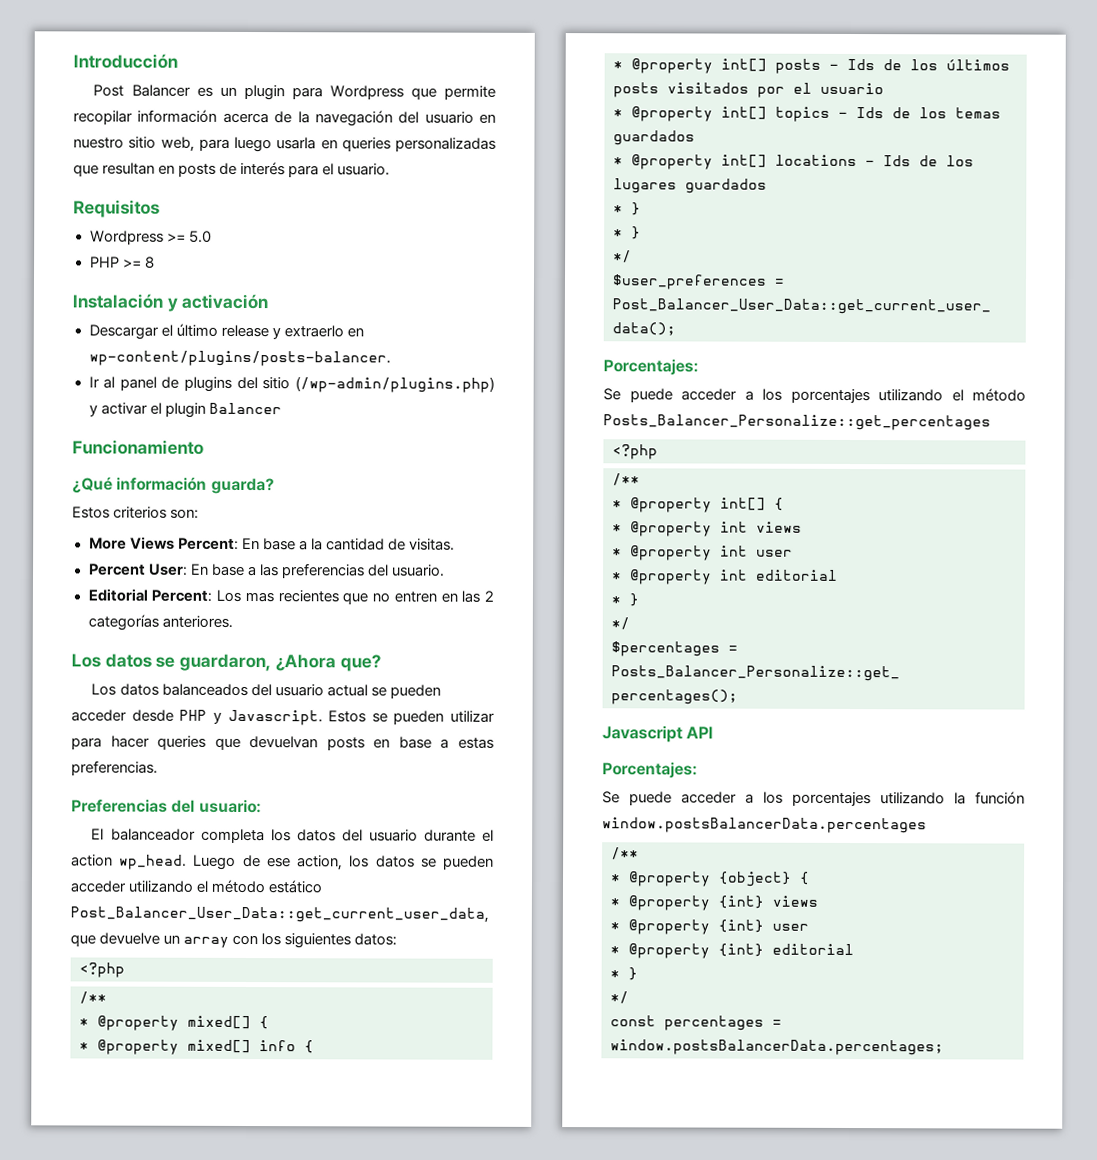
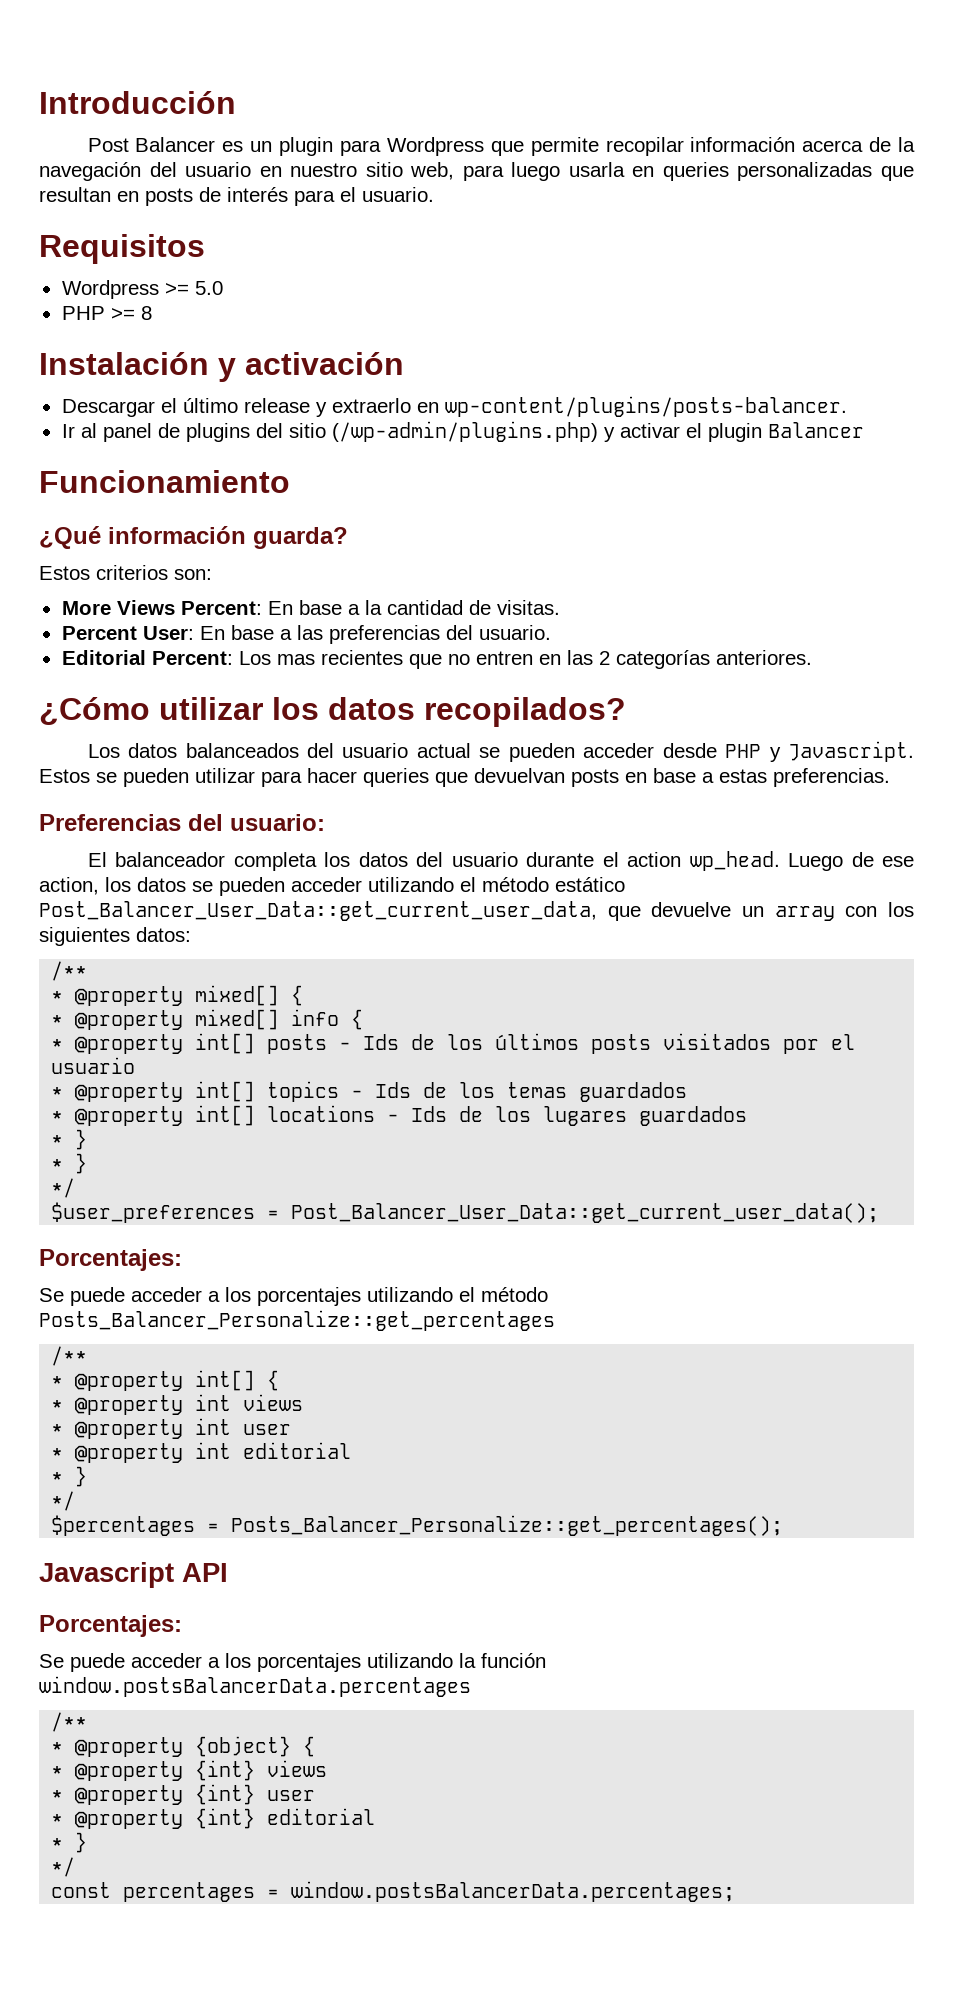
- Los datos se guardaron, ¿Ahora que?
+ ¿Cómo utilizar los datos recopilados?
  Luego de ese action, los datos se pueden acceder utilizando el método estático Post_Balancer_User_Data::get_current_user_data, que devuelve un array con los siguientes datos:
- <?php
  Se puede acceder a los porcentajes utilizando el método Posts_Balancer_Personalize::get_percentages
- <?php

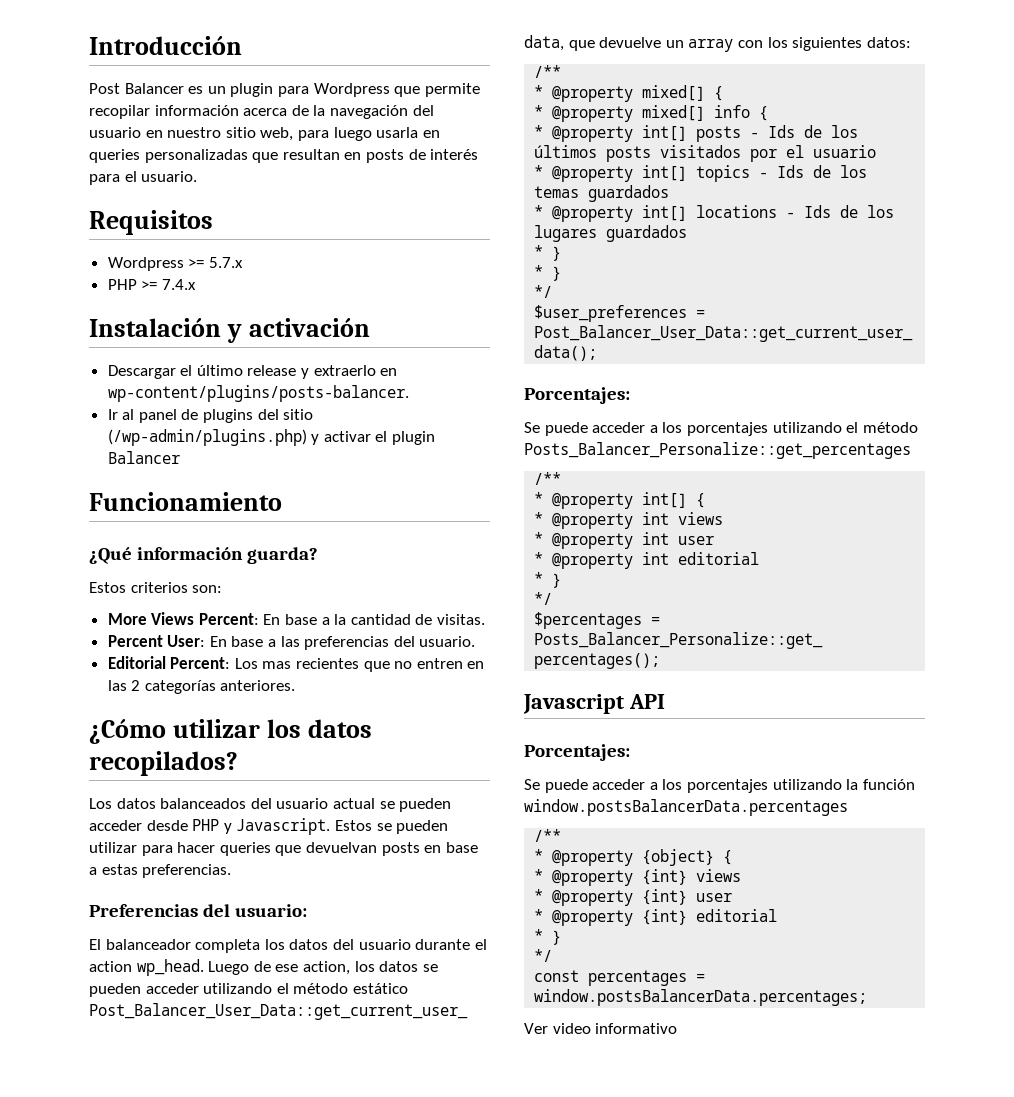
- Wordpress >= 5.0
+ Wordpress >= 5.7.x
- PHP >= 8
+ PHP >= 7.4.x
+ Ver video informativo

